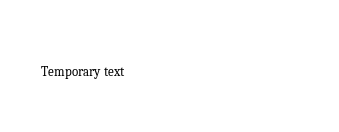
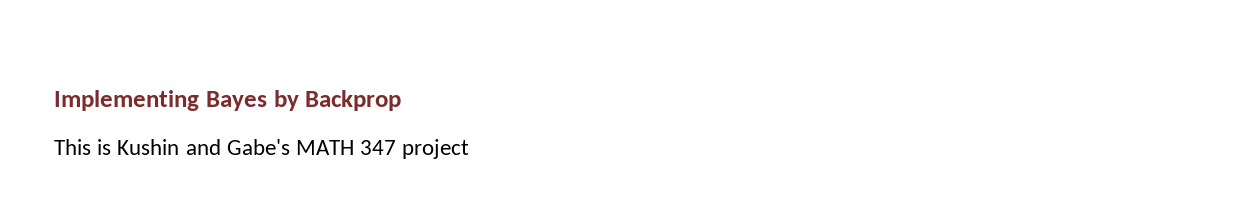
- Temporary text
+ Implementing Bayes by Backprop
+ This is Kushin and Gabe's MATH 347 project

